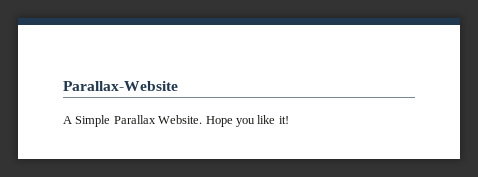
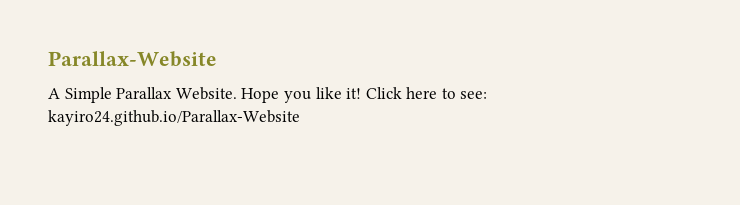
+ Click here to see: kayiro24.github.io/Parallax-Website

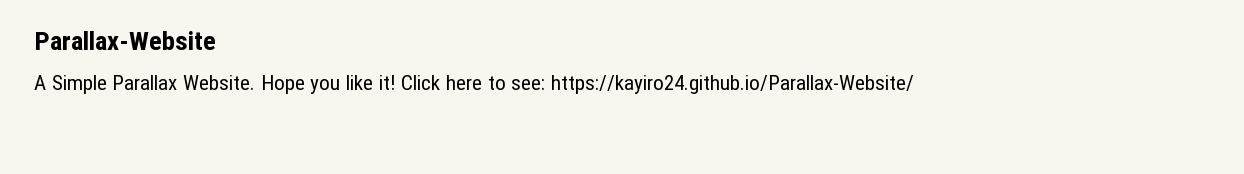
- Click here to see: kayiro24.github.io/Parallax-Website
+ Click here to see: https://kayiro24.github.io/Parallax-Website/

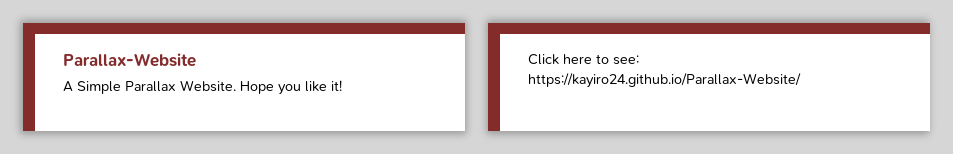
- Hope you like it! Click here to see: https://kayiro24.github.io/Parallax-Website/
+ Hope you like it!
+ Click here to see: https://kayiro24.github.io/Parallax-Website/

